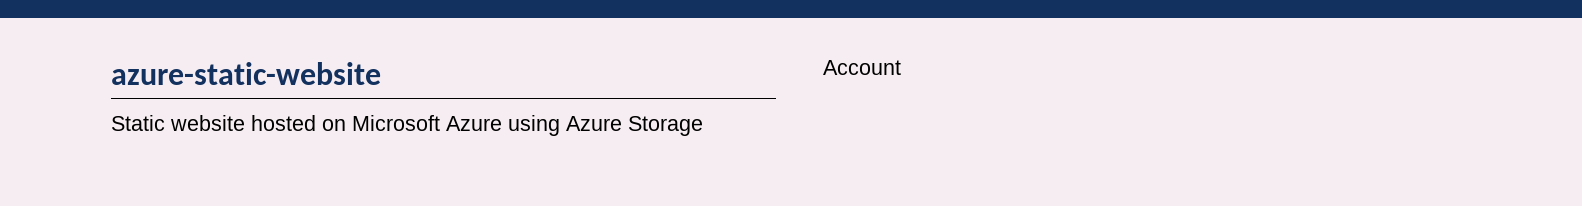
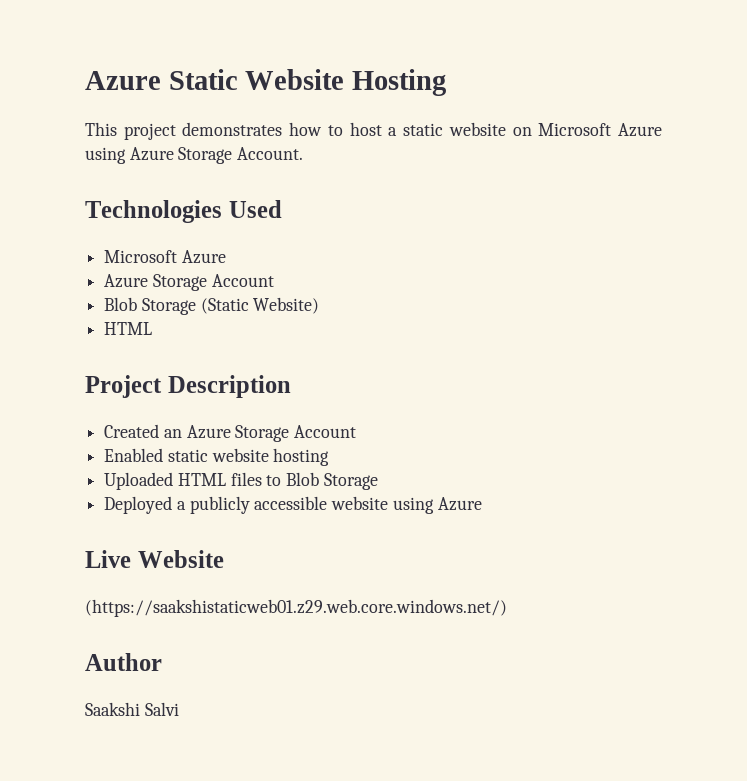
- azure-static-website
- Static website hosted on Microsoft Azure using Azure Storage Account
+ Azure Static Website Hosting
+ This project demonstrates how to host a static website on Microsoft Azure using Azure Storage Account.
+ Technologies Used
+ Microsoft Azure
+ Azure Storage Account
+ Blob Storage (Static Website)
+ HTML
+ Project Description
+ Created an Azure Storage Account
+ Enabled static website hosting
+ Uploaded HTML files to Blob Storage
+ Deployed a publicly accessible website using Azure
+ Live Website
+ (https://saakshistaticweb01.z29.web.core.windows.net/)
+ Author
+ Saakshi Salvi

